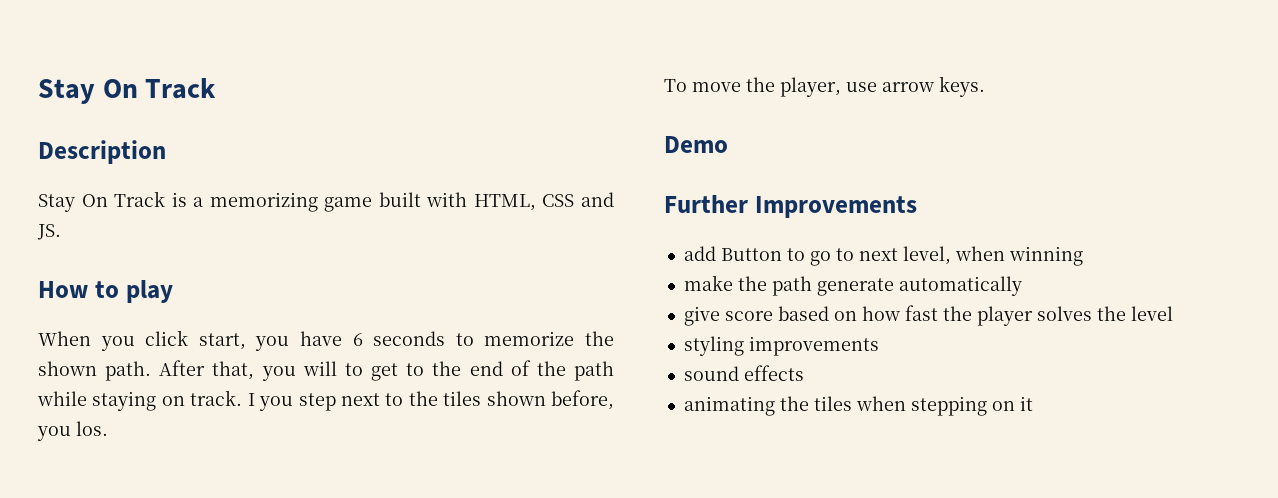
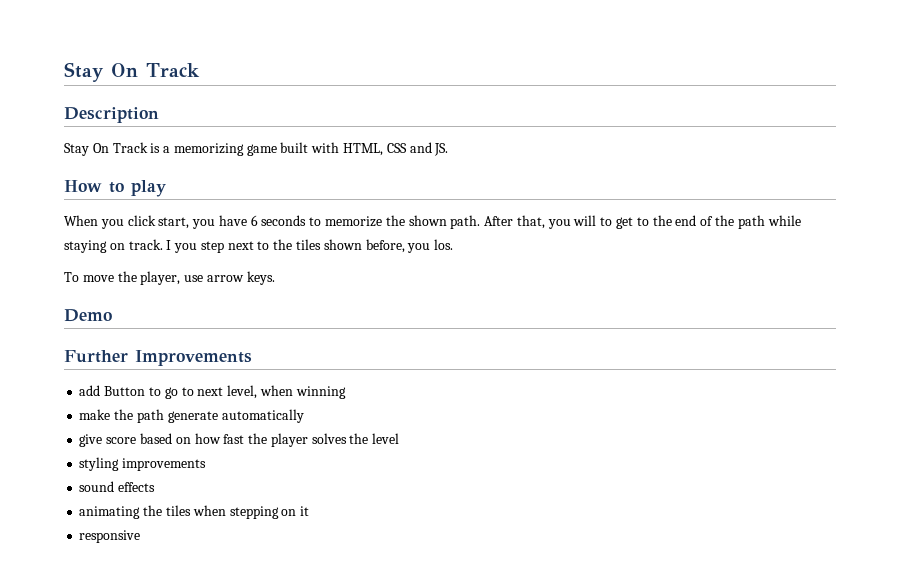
+ responsive

